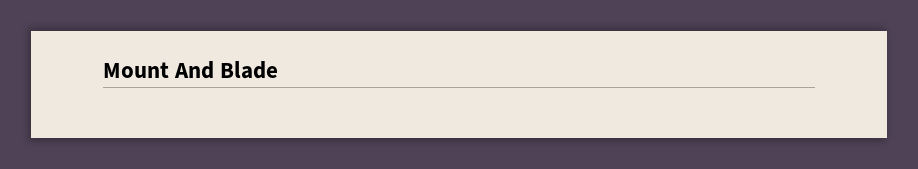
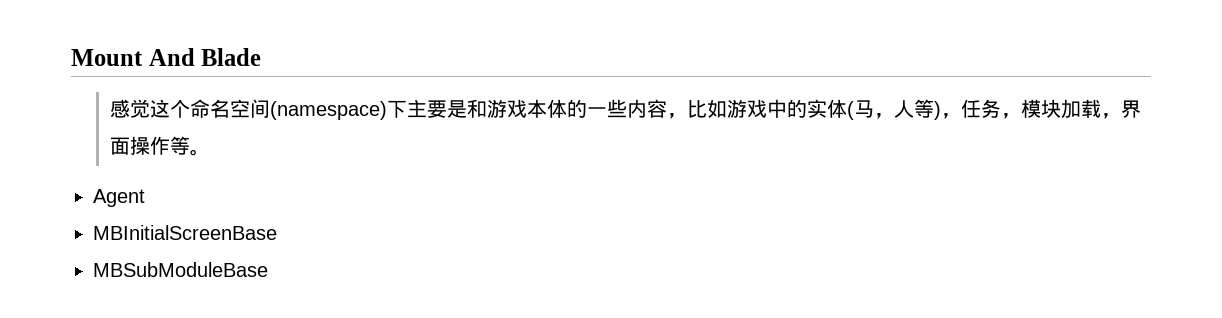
+ 感觉这个命名空间(namespace)下主要是和游戏本体的一些内容，比如游戏中的实体(马，人等)，任务，模块加载，界面操作等。
+ Agent
+ MBInitialScreenBase
+ MBSubModuleBase

